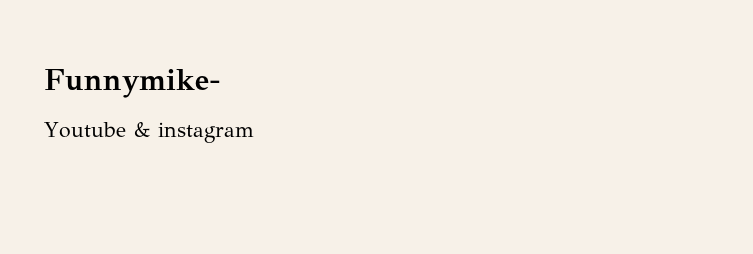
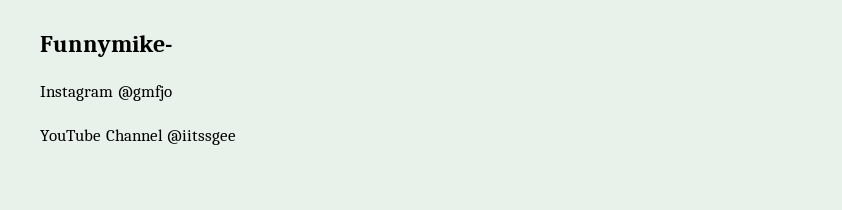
- Youtube & instagram
+ Instagram @gmfjo
+ YouTube Channel @iitssgee

